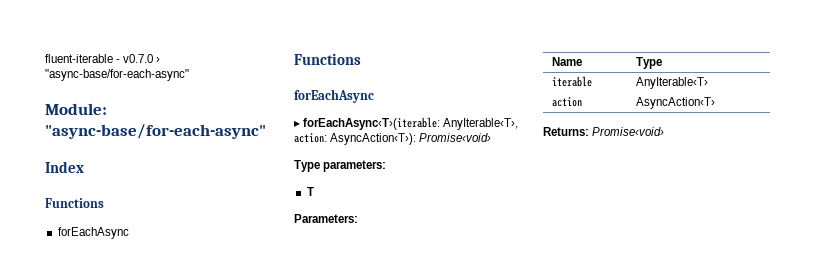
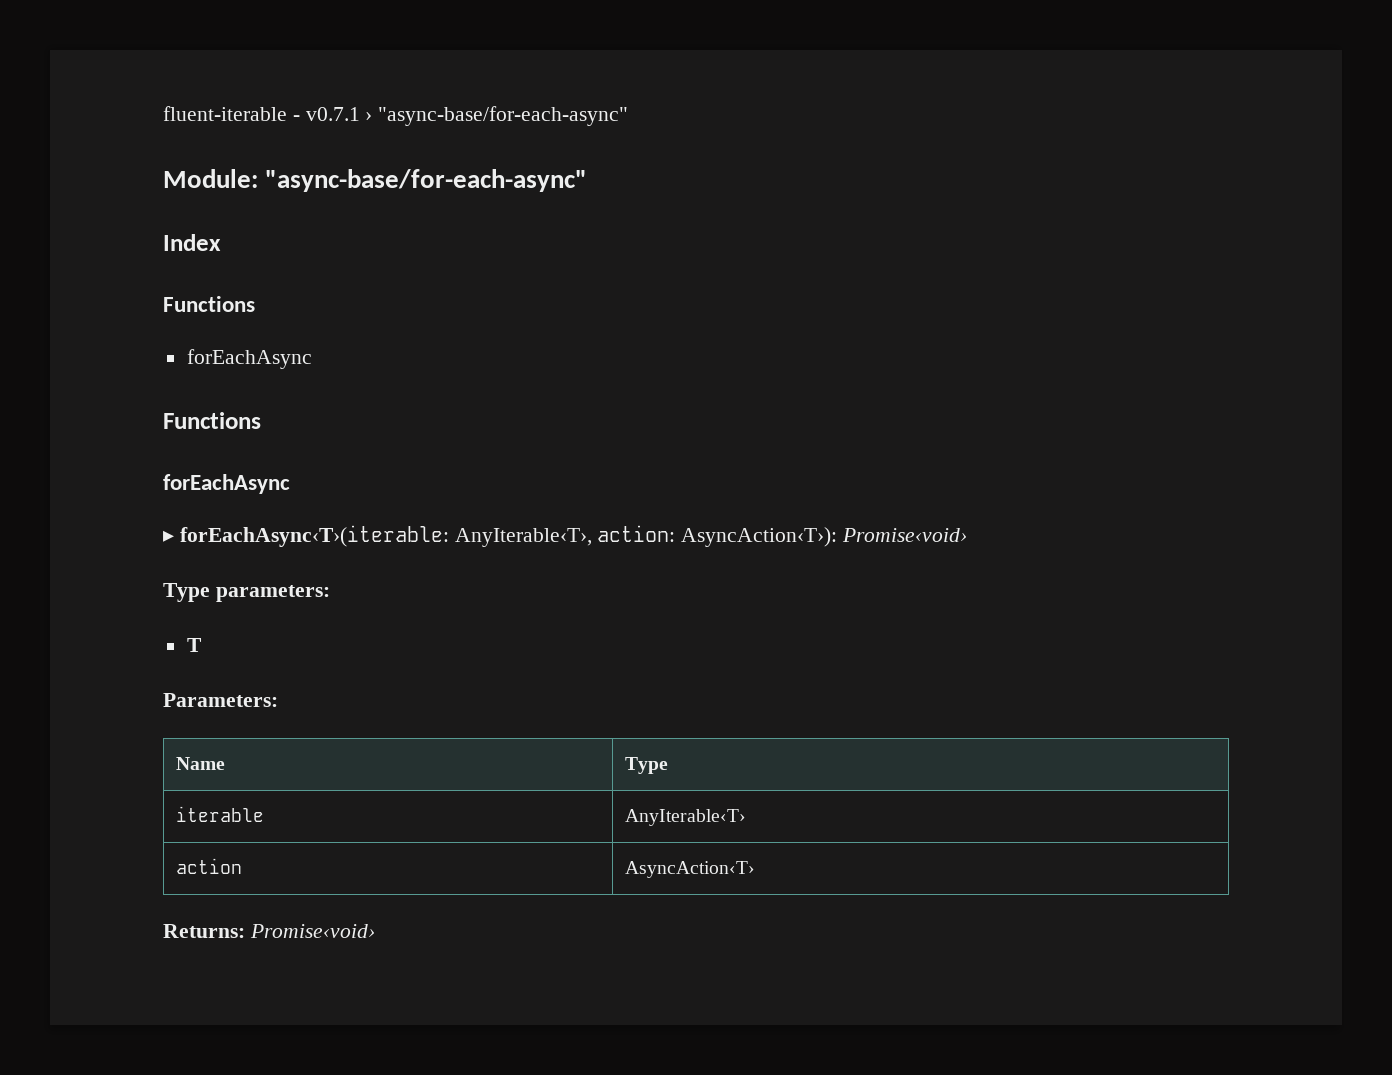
- fluent-iterable - v0.7.0 › "async-base/for-each-async"
+ fluent-iterable - v0.7.1 › "async-base/for-each-async"

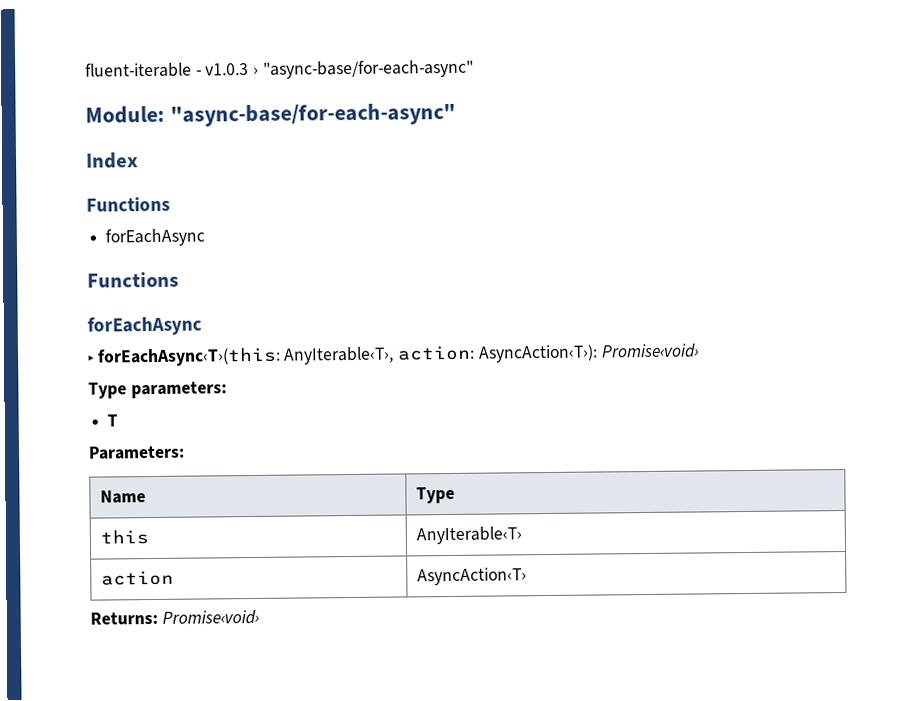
- fluent-iterable - v0.7.1 › "async-base/for-each-async"
+ fluent-iterable - v1.0.3 › "async-base/for-each-async"
- ▸ forEachAsync‹T›(iterable: AnyIterable‹T›, action: AsyncAction‹T›): Promise‹void›
+ ▸ forEachAsync‹T›(this: AnyIterable‹T›, action: AsyncAction‹T›): Promise‹void›
- iterable | AnyIterable‹T›
+ this | AnyIterable‹T›

